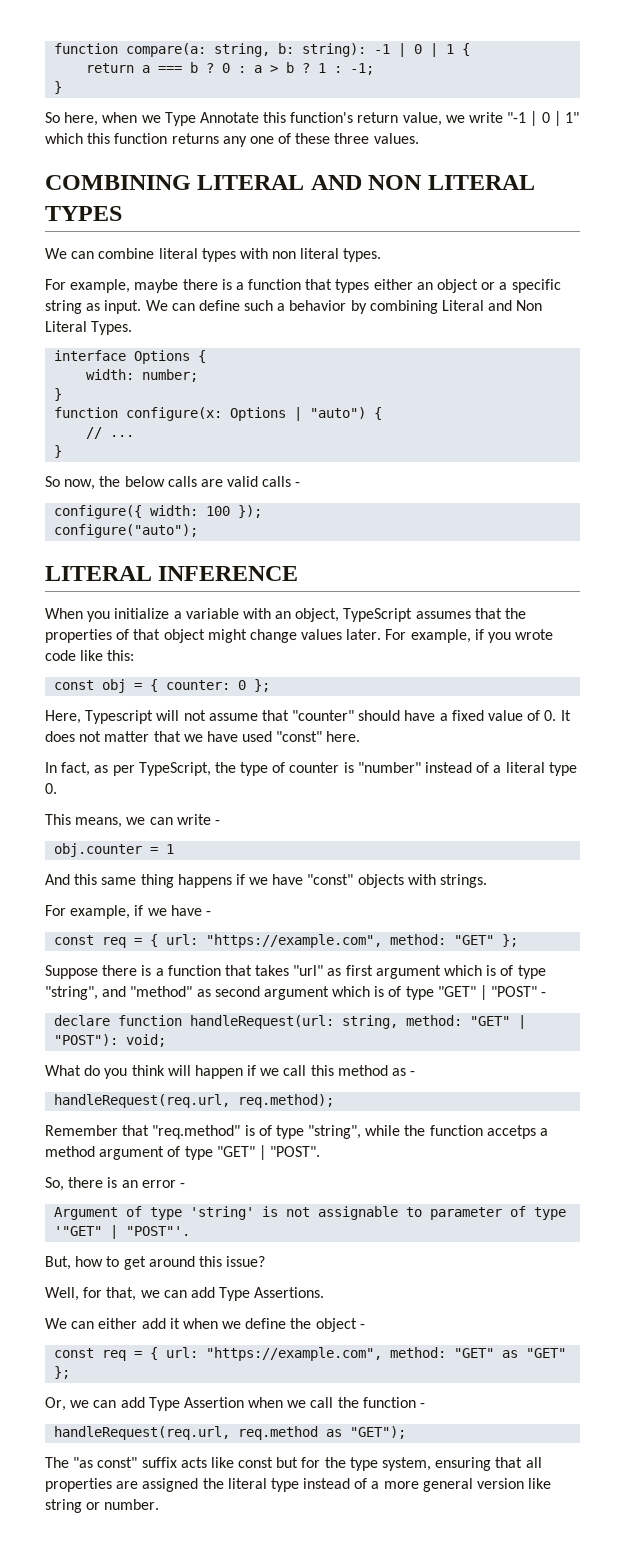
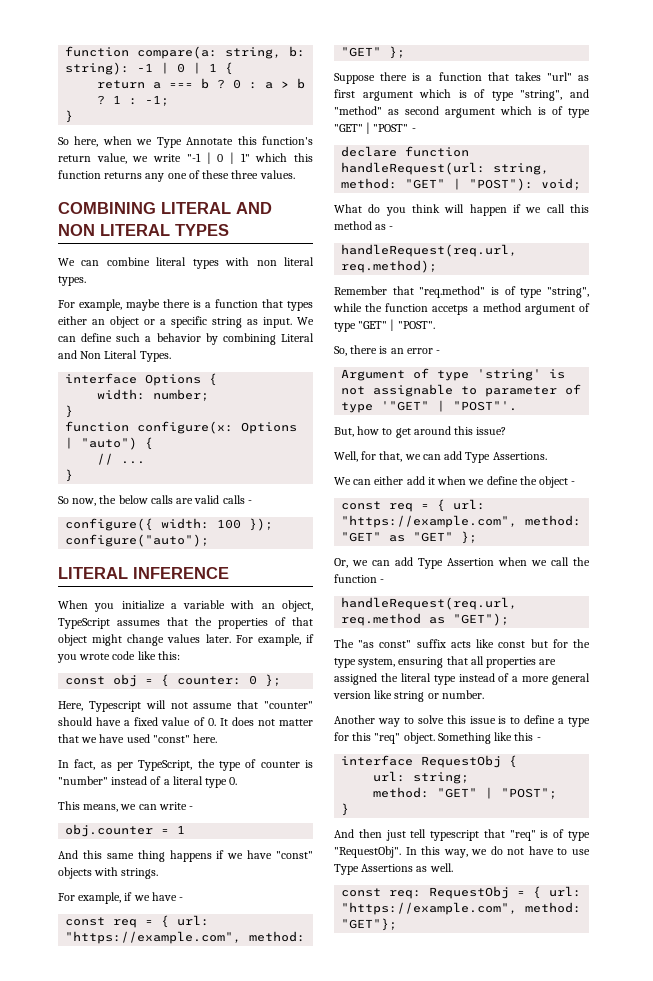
+ Another way to solve this issue is to define a type for this "req" object. Something like this -
+ interface RequestObj {
+ url: string;
+ method: "GET" | "POST";
+ }
+ And then just tell typescript that "req" is of type "RequestObj". In this way, we do not have to use Type Assertions as well.
+ const req: RequestObj = { url: "https://example.com", method: "GET"};

